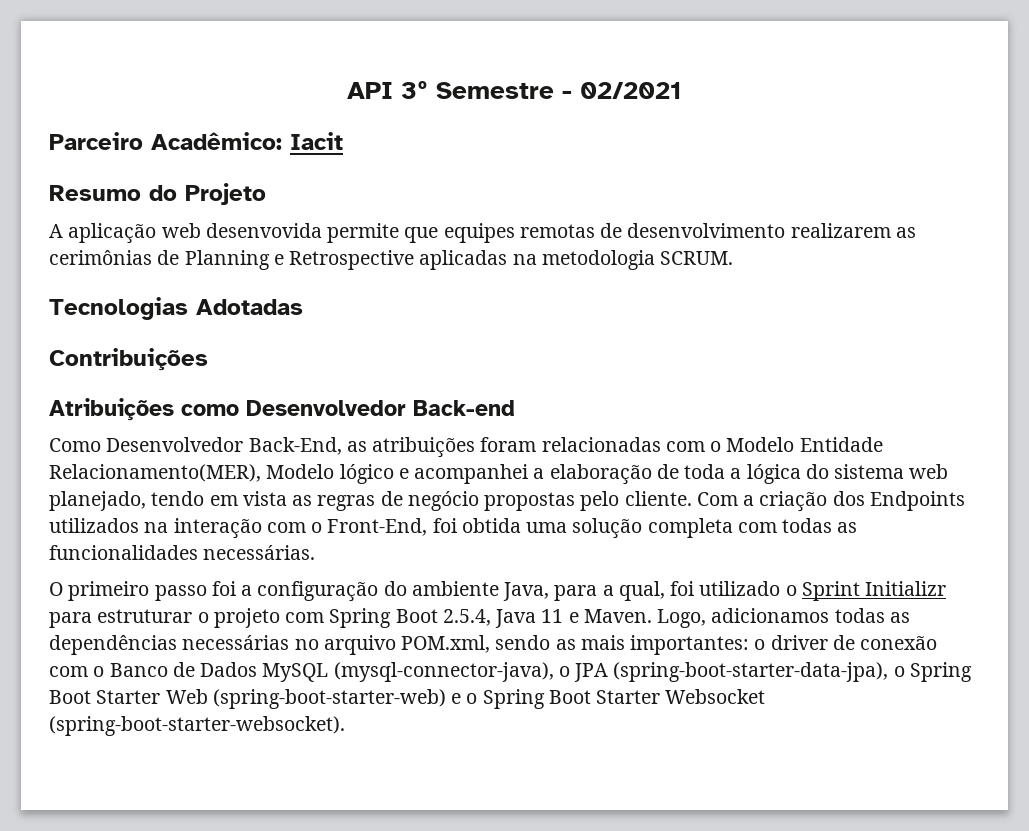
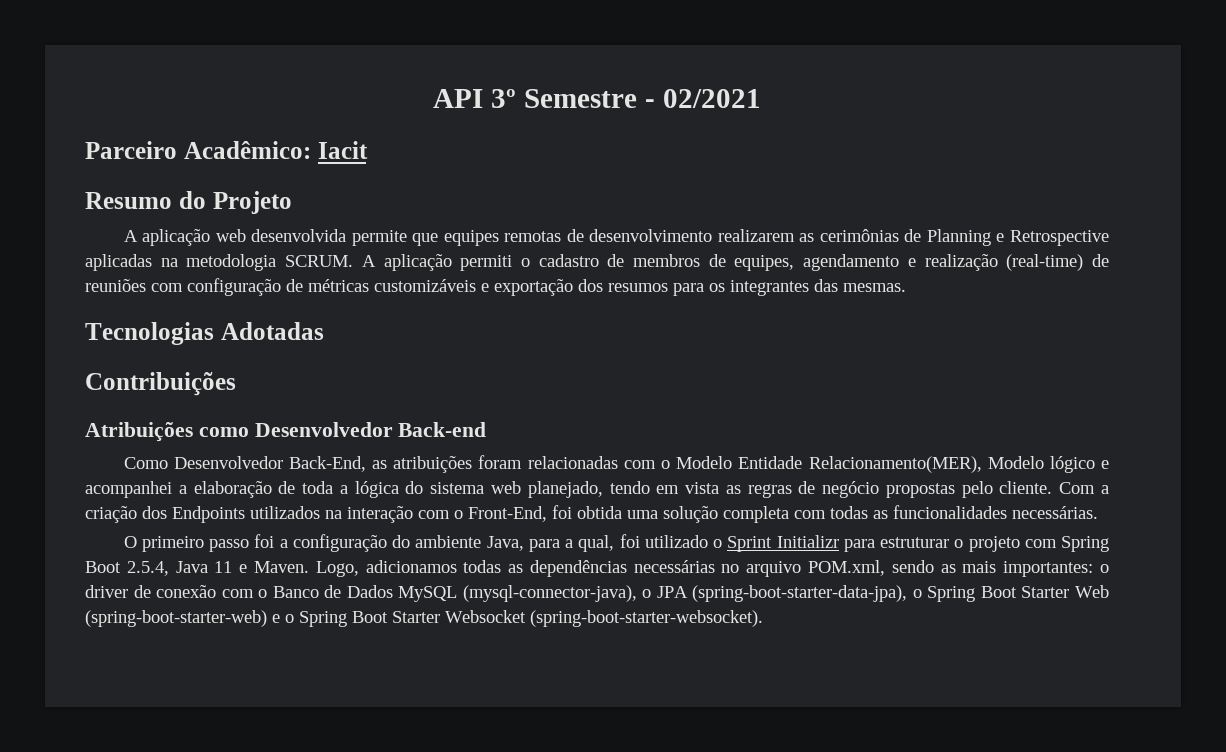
- A aplicação web desenvovida permite que equipes remotas de desenvolvimento realizarem as cerimônias de Planning e Retrospective aplicadas na metodologia SCRUM.
+ A aplicação web desenvolvida permite que equipes remotas de desenvolvimento realizarem as cerimônias de Planning e Retrospective aplicadas na metodologia SCRUM. A aplicação permiti o cadastro de membros de equipes, agendamento e realização (real-time) de reuniões com configuração de métricas customizáveis e exportação dos resumos para os integrantes das mesmas.

